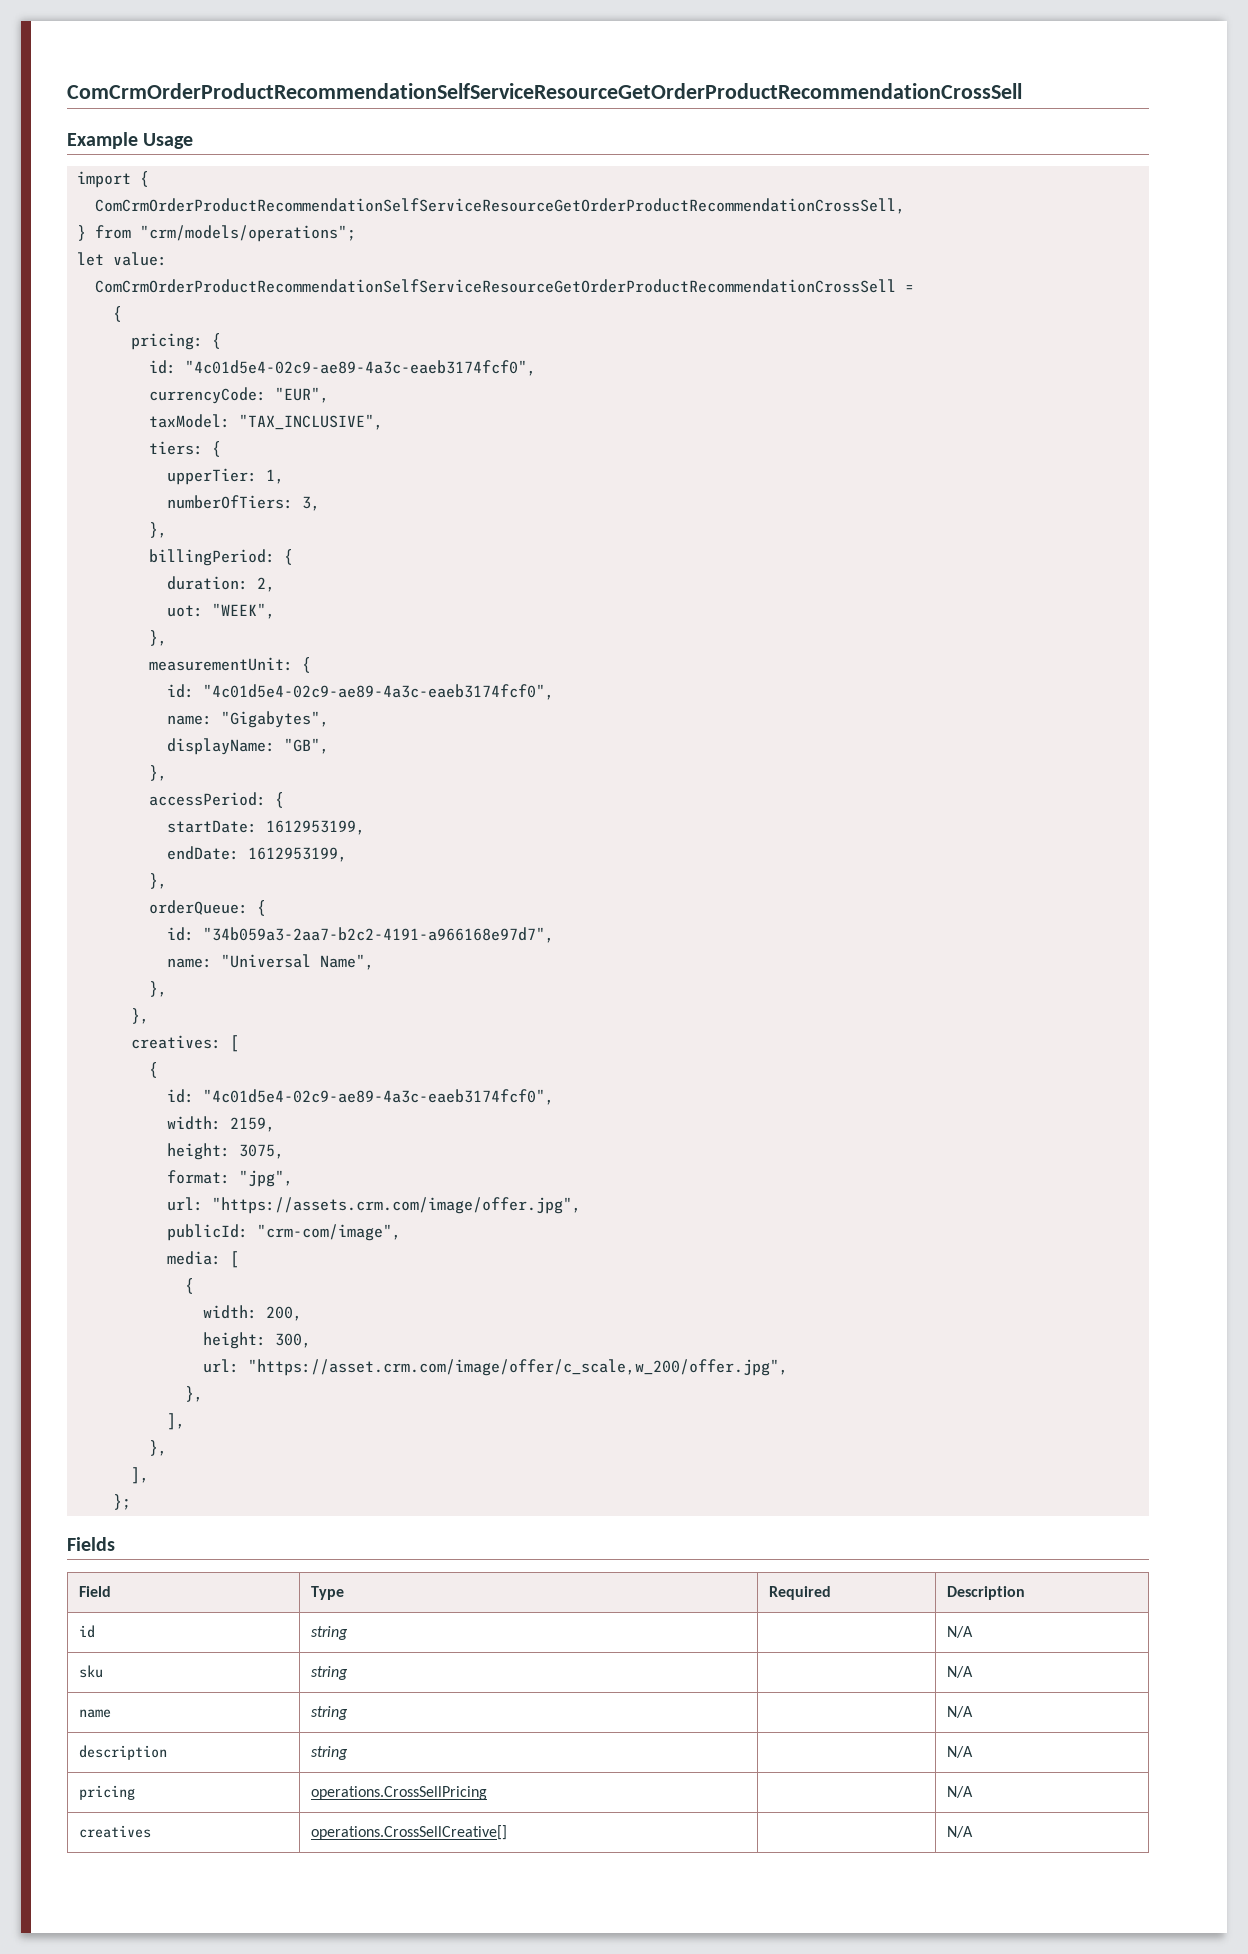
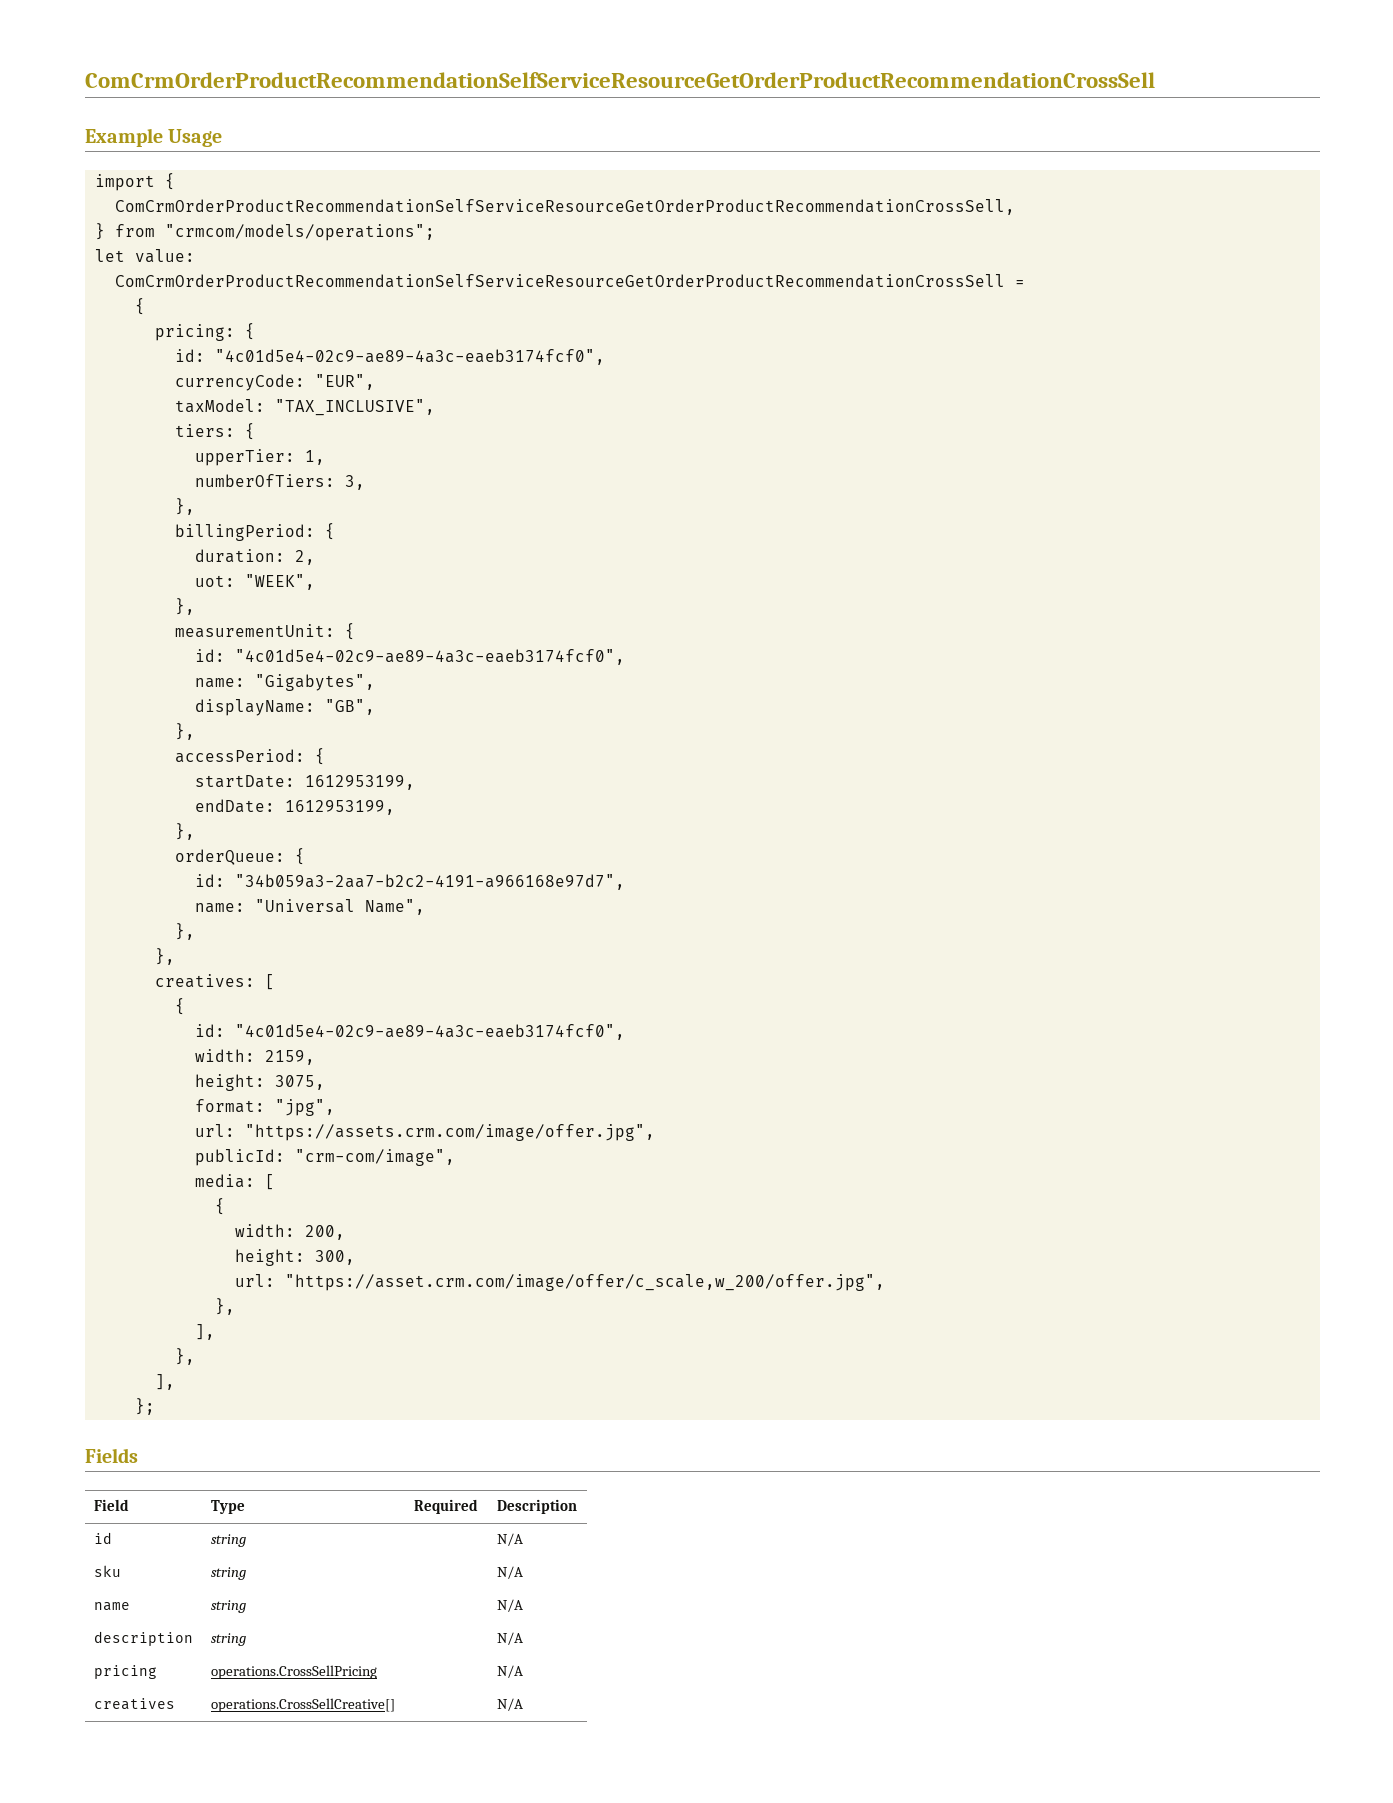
- } from "crm/models/operations";
+ } from "crmcom/models/operations";

